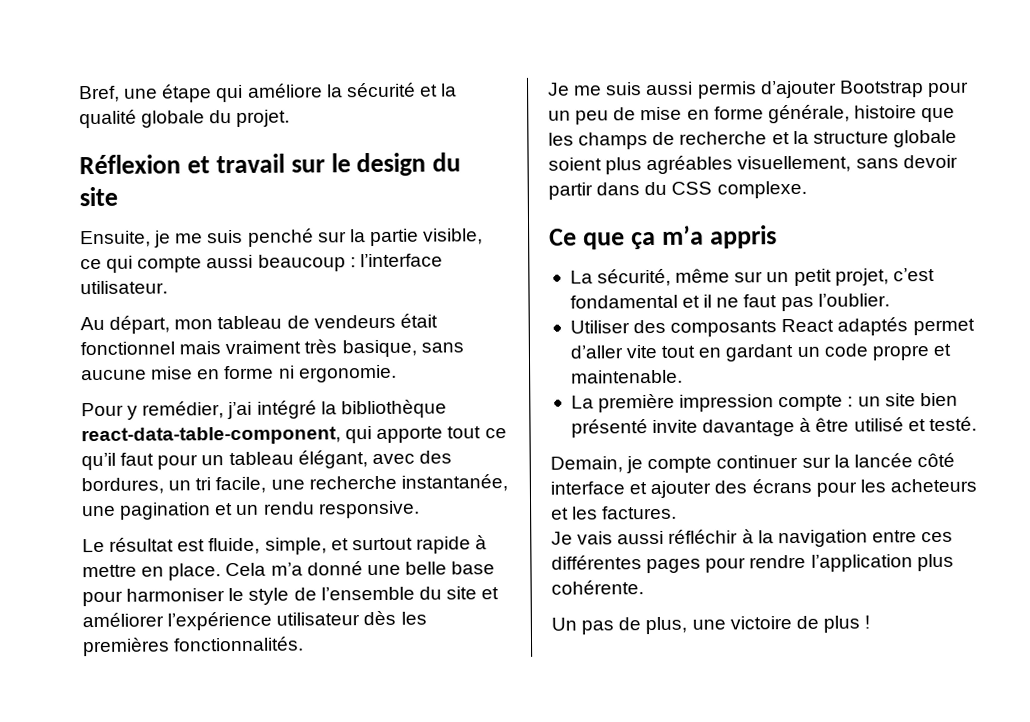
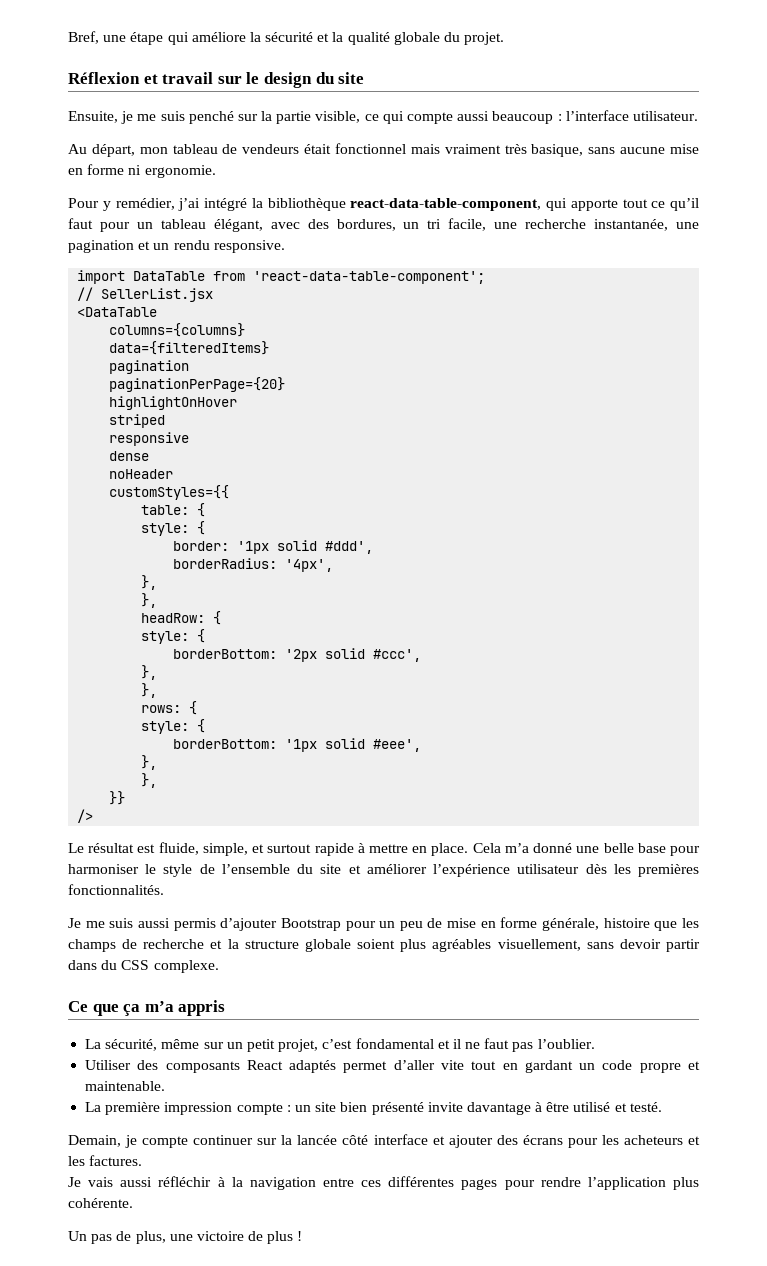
+ import DataTable from 'react-data-table-component';
+ // SellerList.jsx
+ <DataTable
+ columns={columns}
+ data={filteredItems}
+ pagination
+ paginationPerPage={20}
+ highlightOnHover
+ striped
+ responsive
+ dense
+ noHeader
+ customStyles={{
+ table: {
+ style: {
+ border: '1px solid #ddd',
+ borderRadius: '4px',
+ },
+ },
+ headRow: {
+ style: {
+ borderBottom: '2px solid #ccc',
+ },
+ },
+ rows: {
+ style: {
+ borderBottom: '1px solid #eee',
+ },
+ },
+ }}
+ />

